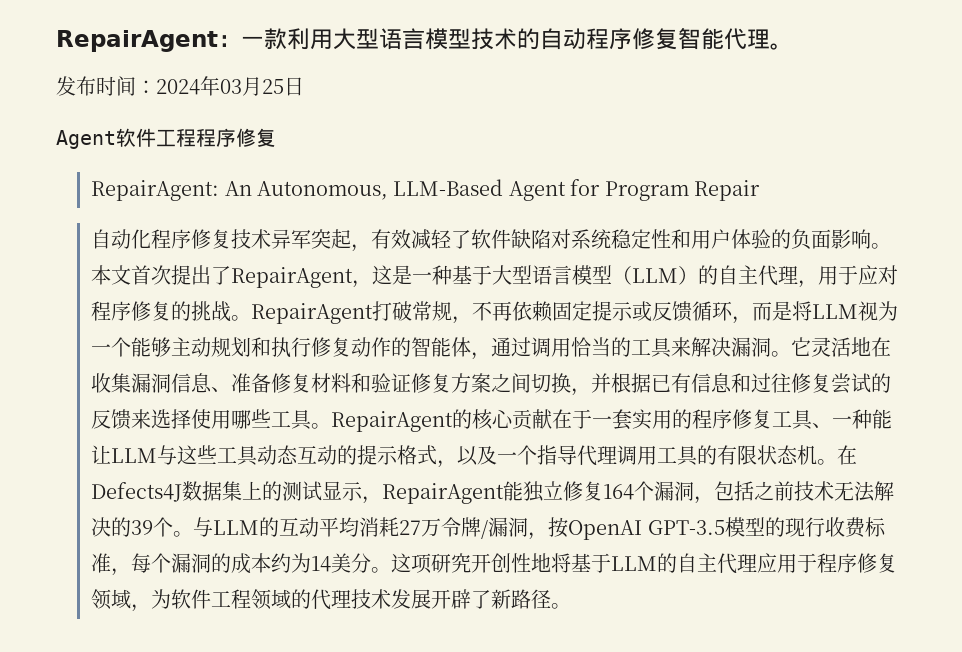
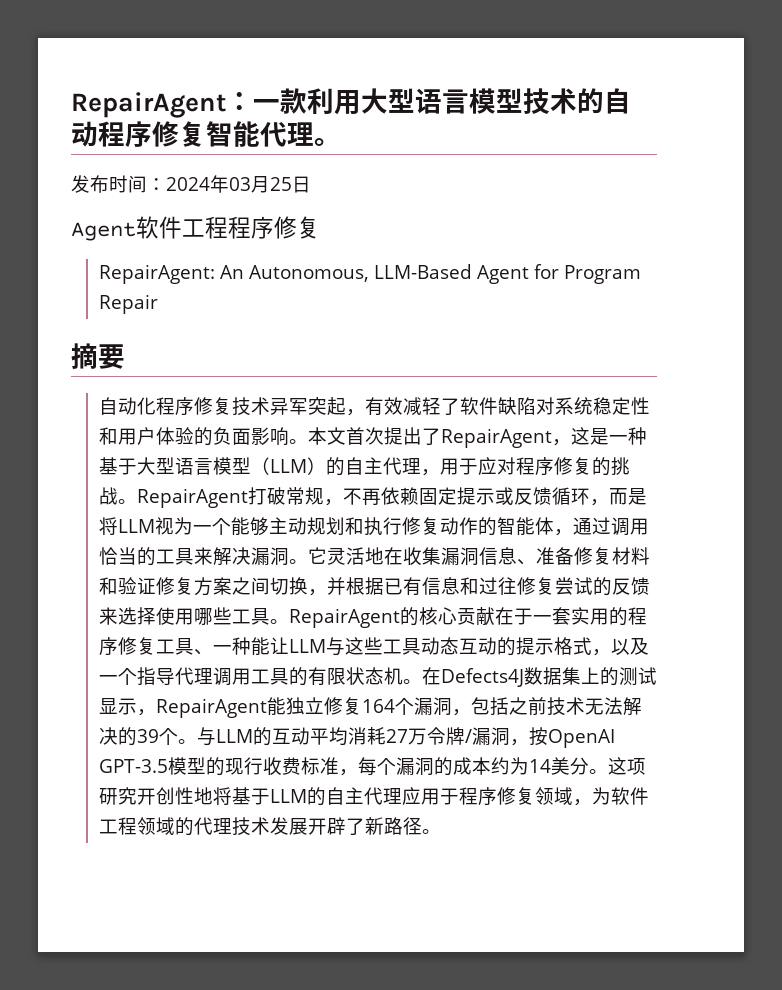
+ 摘要

